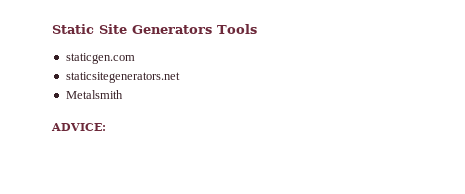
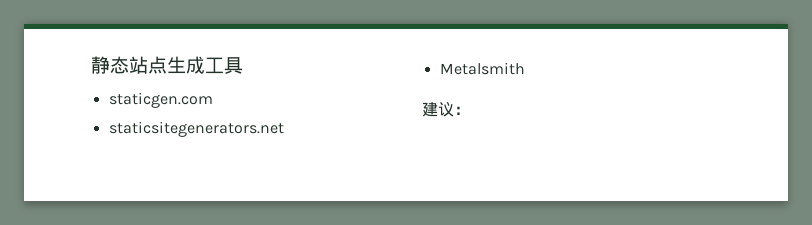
- Static Site Generators Tools
+ 静态站点生成工具
- ADVICE:
+ 建议：

